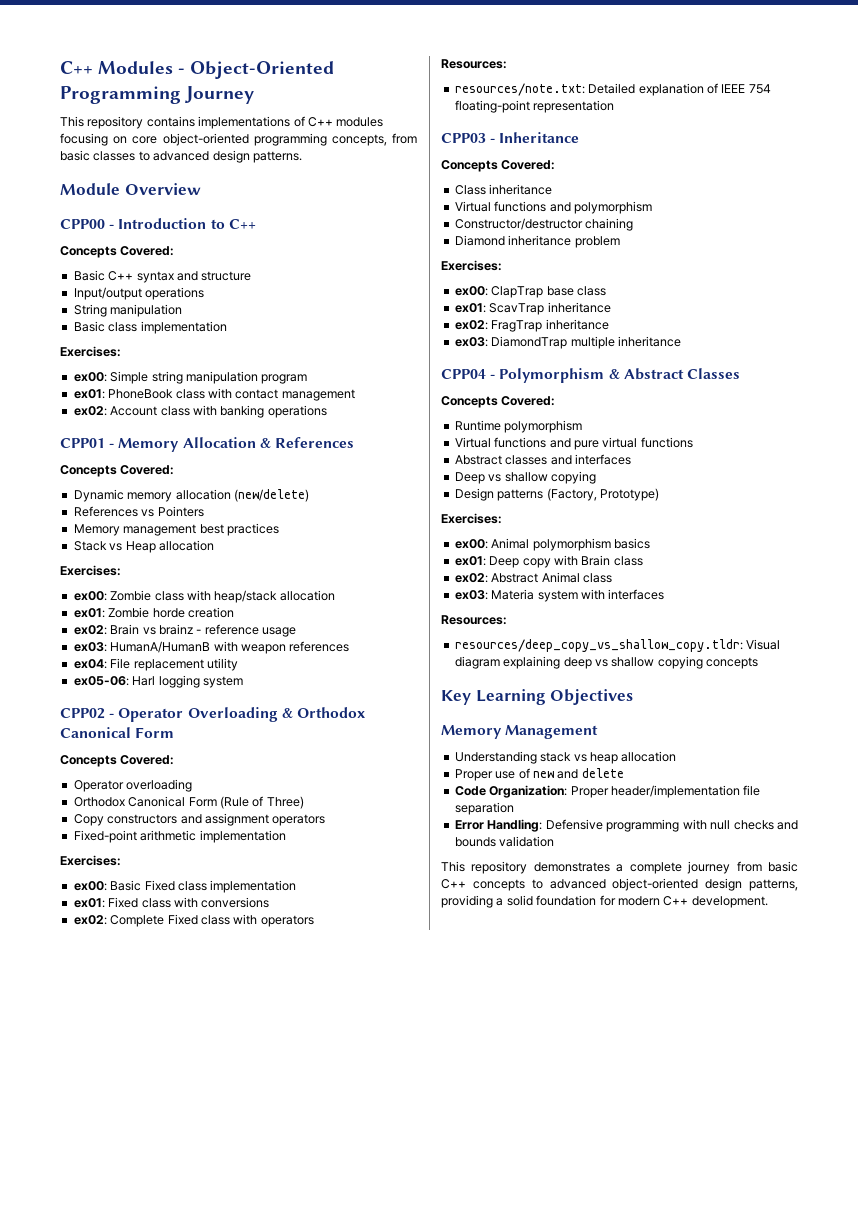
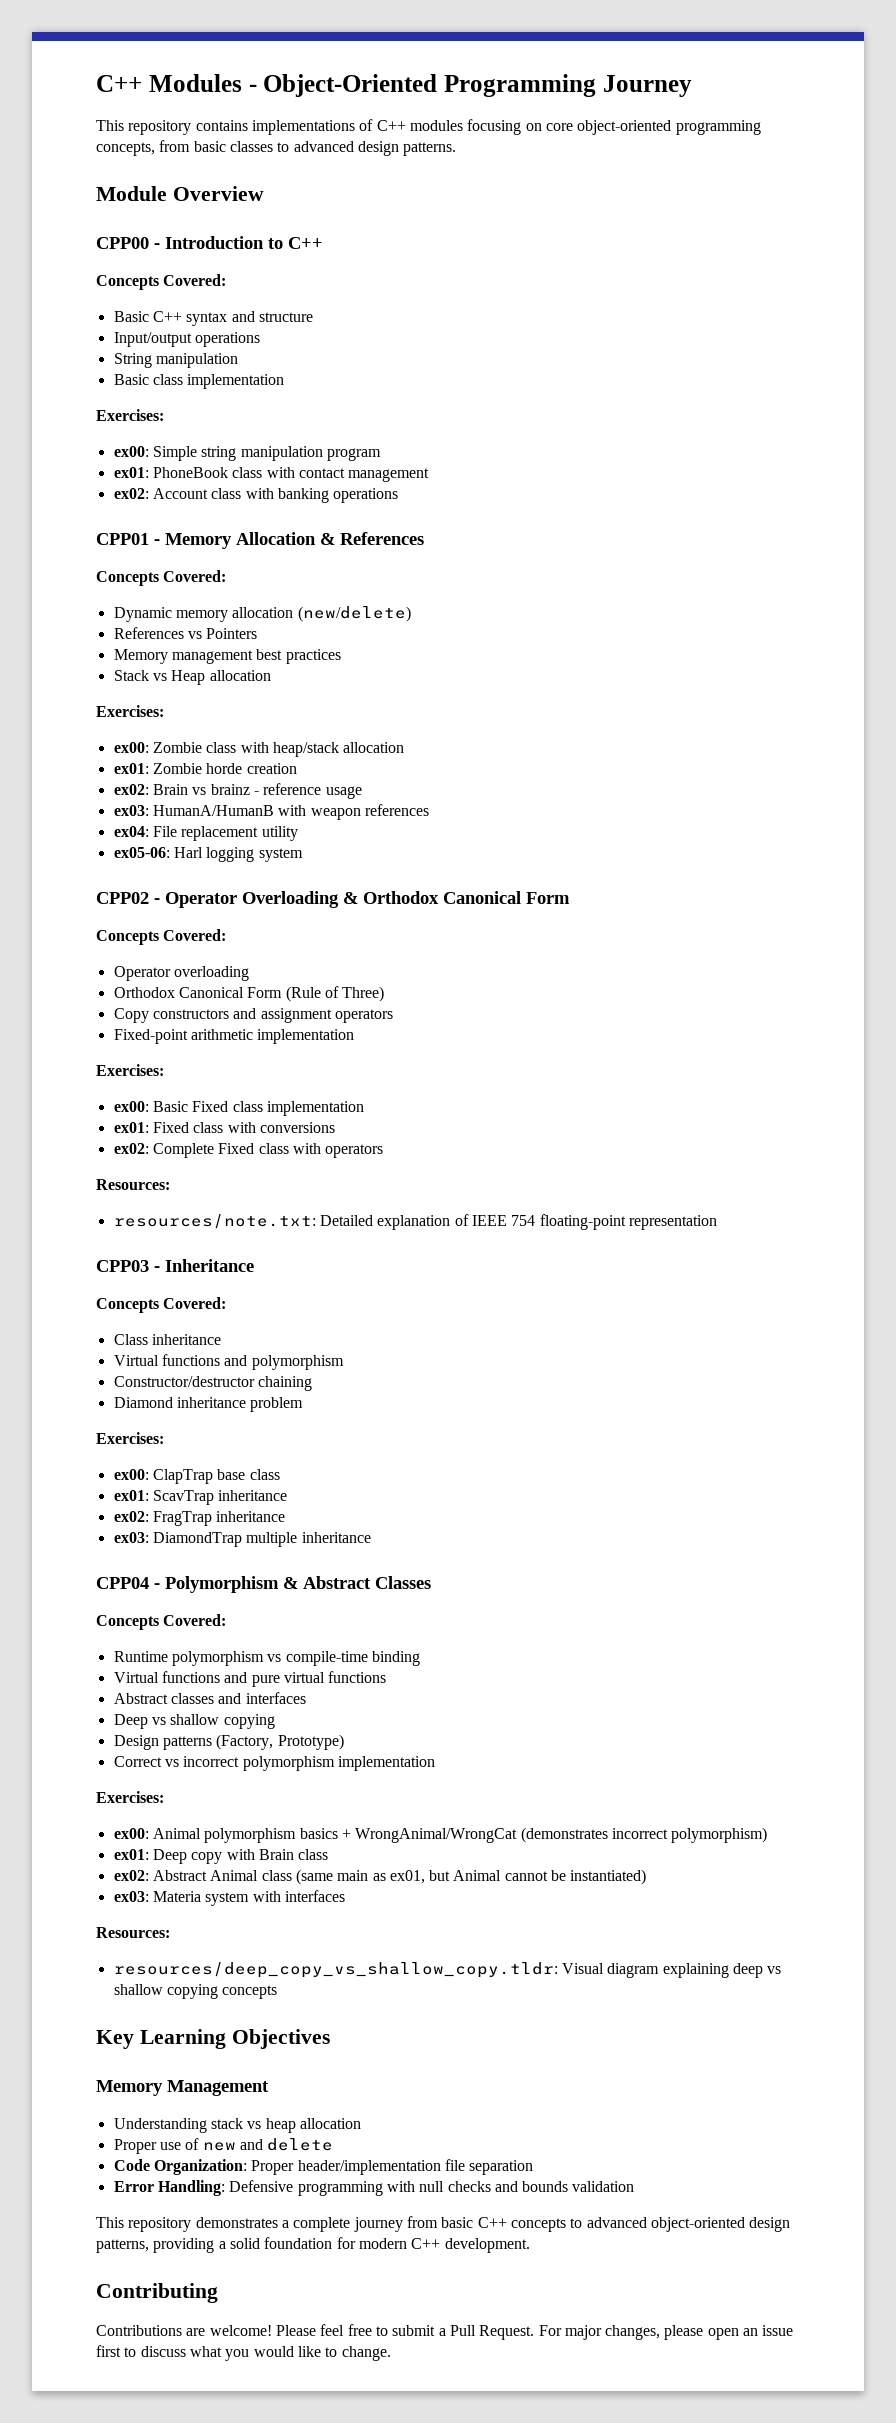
- Runtime polymorphism
+ Runtime polymorphism vs compile-time binding
+ Correct vs incorrect polymorphism implementation
- ex00: Animal polymorphism basics
+ ex00: Animal polymorphism basics + WrongAnimal/WrongCat (demonstrates incorrect polymorphism)
- ex02: Abstract Animal class
+ ex02: Abstract Animal class (same main as ex01, but Animal cannot be instantiated)
+ Contributing
+ Contributions are welcome! Please feel free to submit a Pull Request. For major changes, please open an issue first to discuss what you would like to change.

